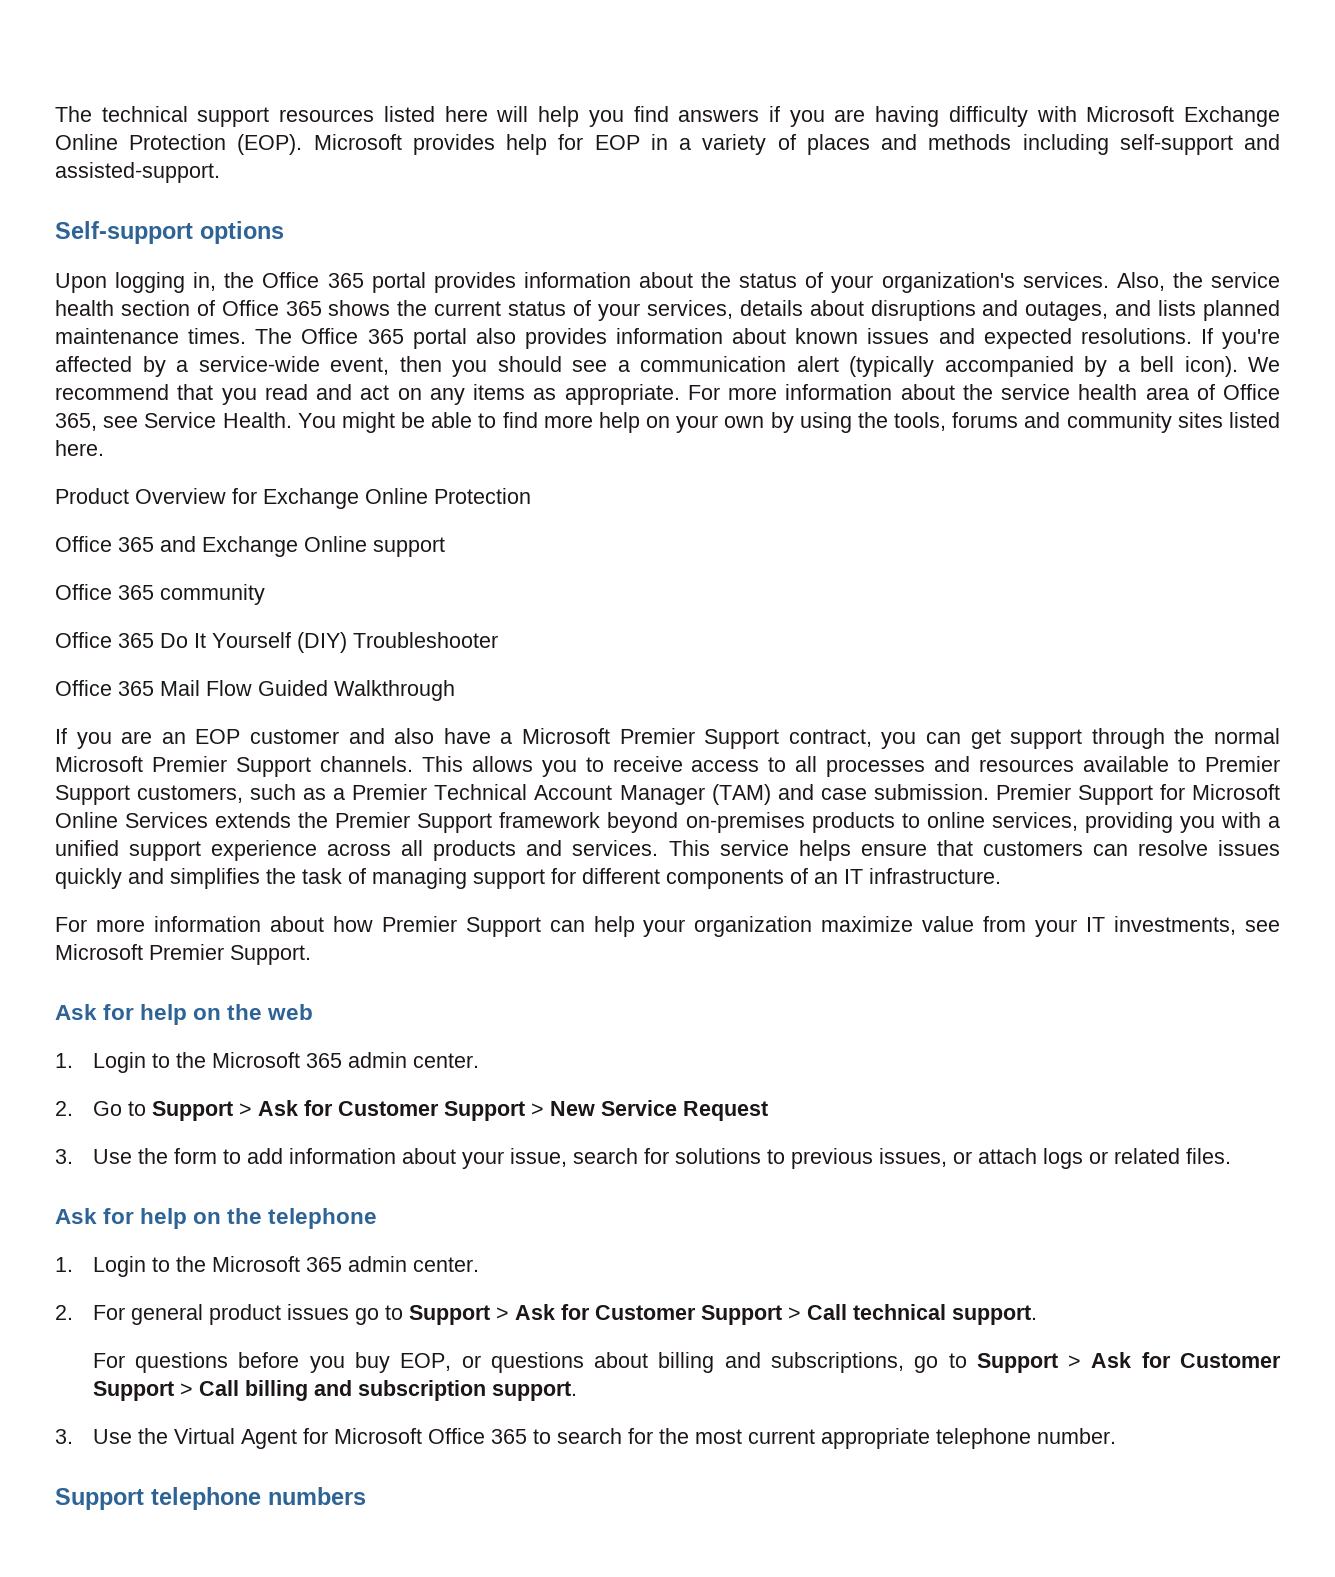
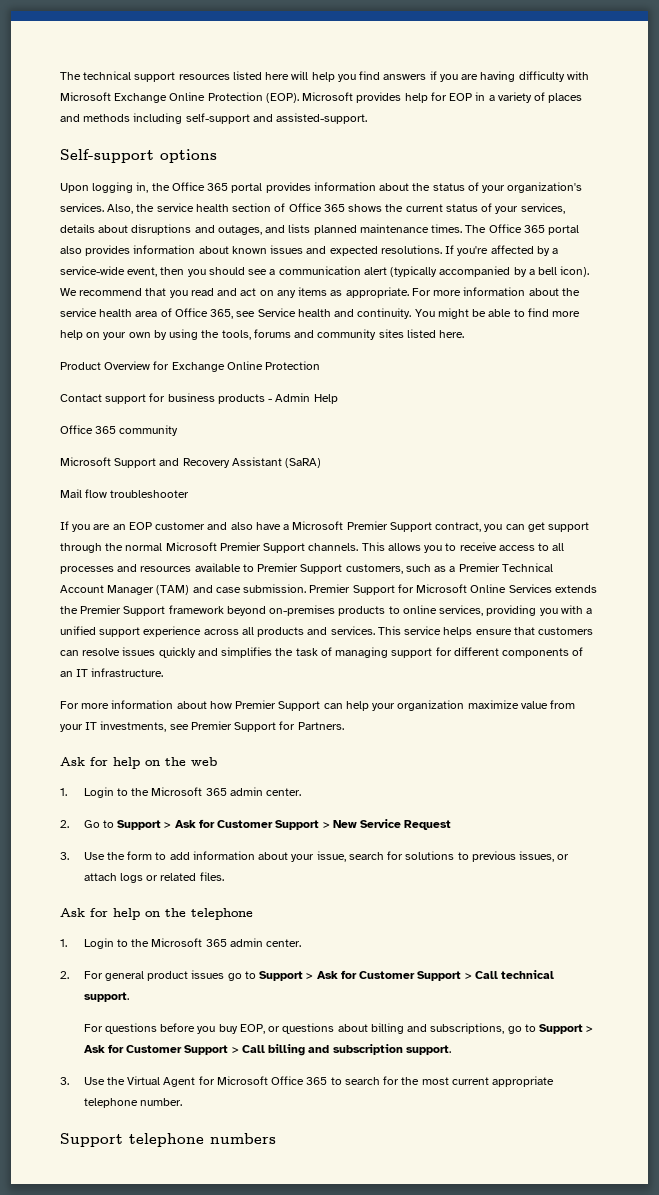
- For more information about the service health area of Office 365, see Service Health.
+ For more information about the service health area of Office 365, see Service health and continuity.
- Office 365 and Exchange Online support
+ Contact support for business products - Admin Help
  Office 365 community
- Office 365 Do It Yourself (DIY) Troubleshooter
- Office 365 Mail Flow Guided Walkthrough
+ Microsoft Support and Recovery Assistant (SaRA)
+ Mail flow troubleshooter
- For more information about how Premier Support can help your organization maximize value from your IT investments, see Microsoft Premier Support.
+ For more information about how Premier Support can help your organization maximize value from your IT investments, see Premier Support for Partners.

